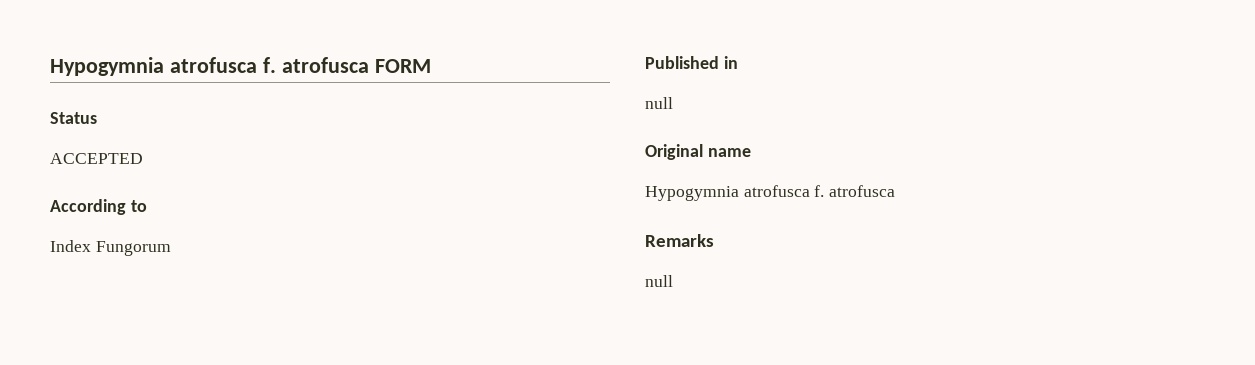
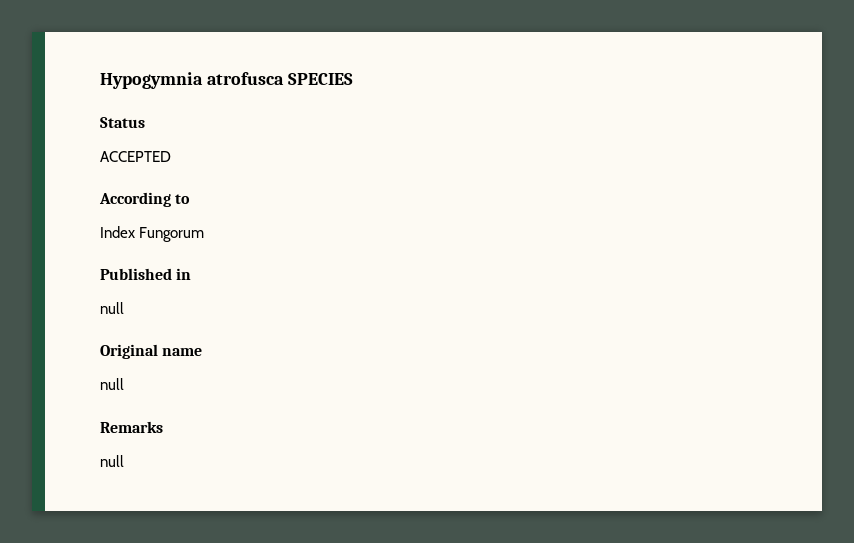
- Hypogymnia atrofusca f. atrofusca FORM
+ Hypogymnia atrofusca SPECIES
  Original name
- Hypogymnia atrofusca f. atrofusca
+ null

